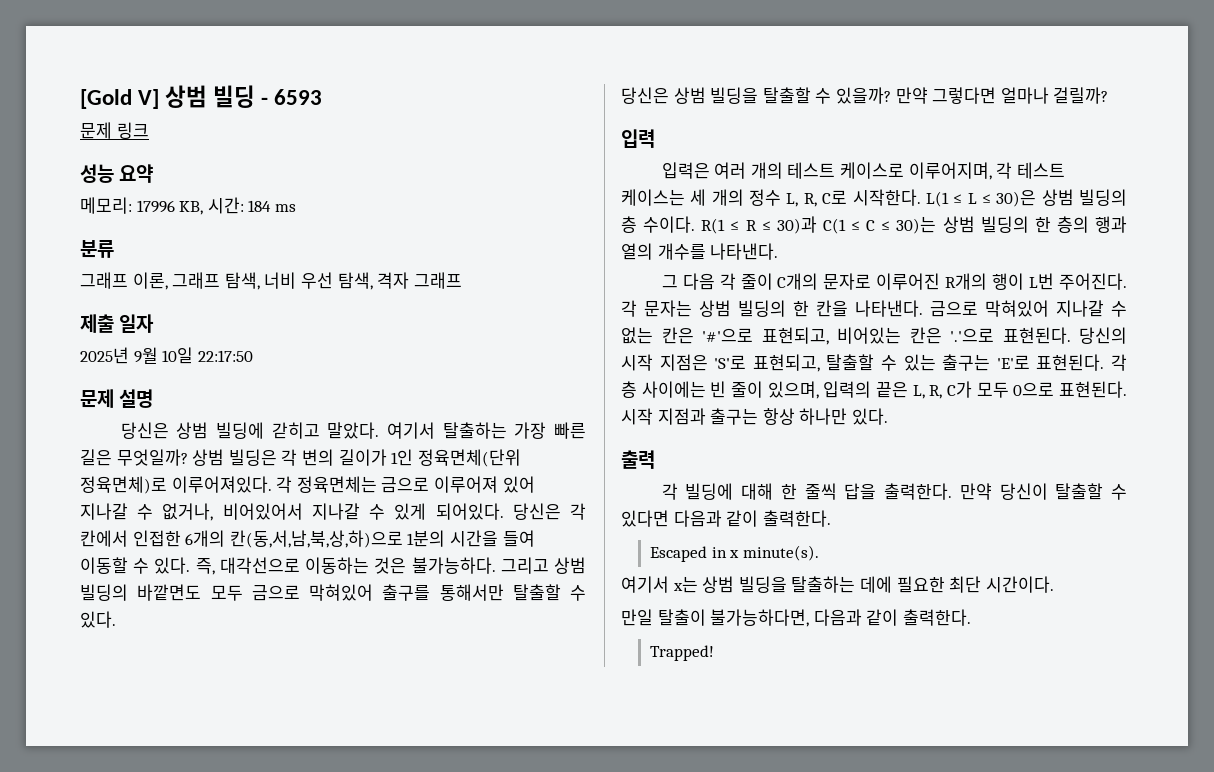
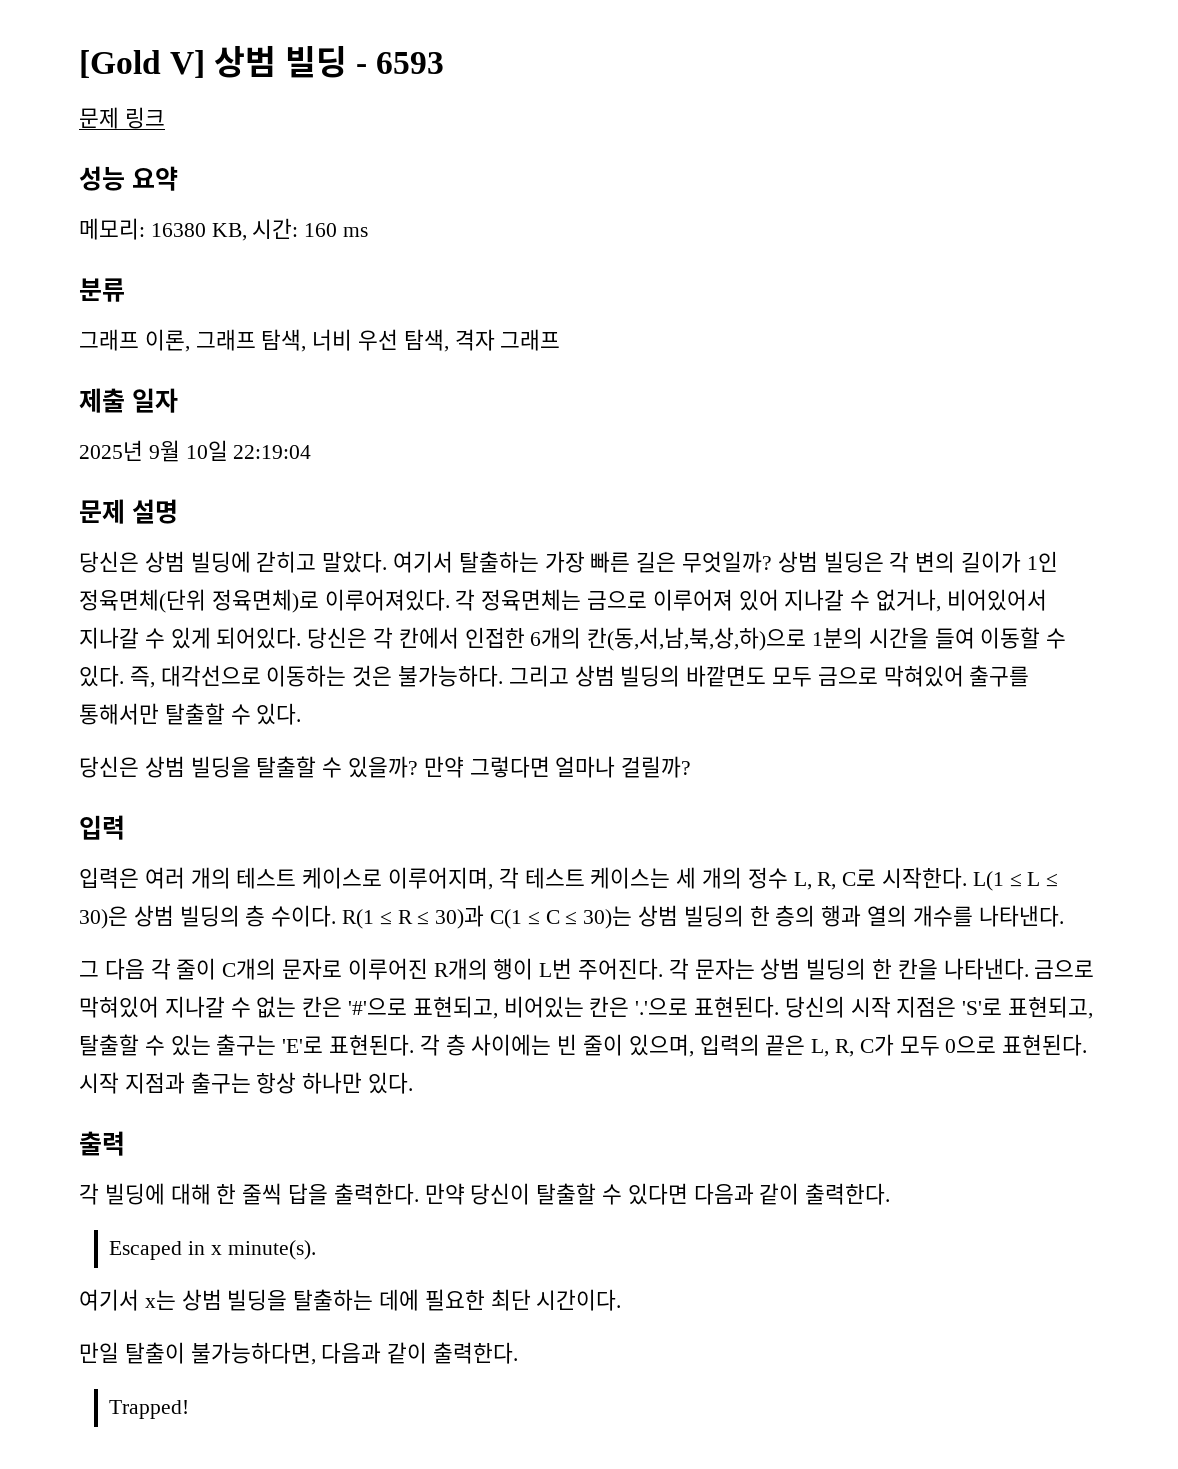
- 메모리: 17996 KB, 시간: 184 ms
+ 메모리: 16380 KB, 시간: 160 ms
- 2025년 9월 10일 22:17:50
+ 2025년 9월 10일 22:19:04

